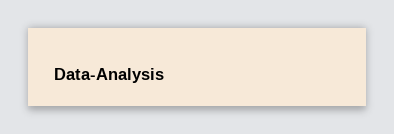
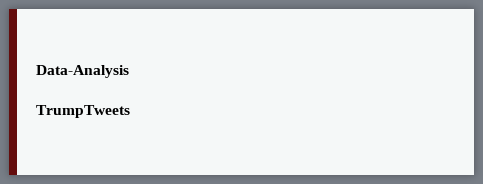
+ TrumpTweets

